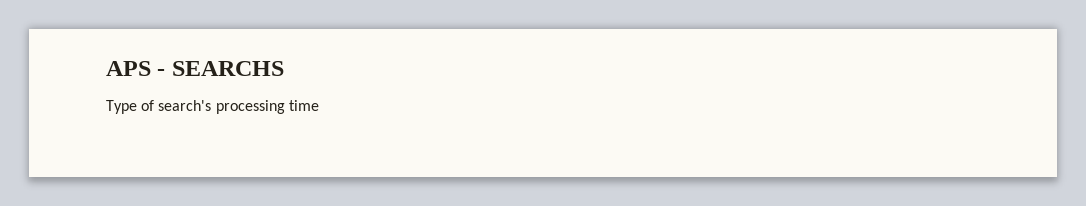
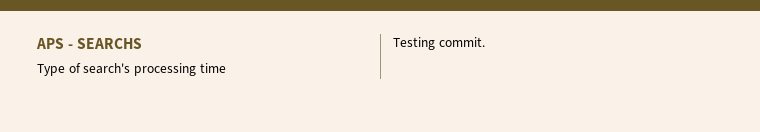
+ Testing commit.

